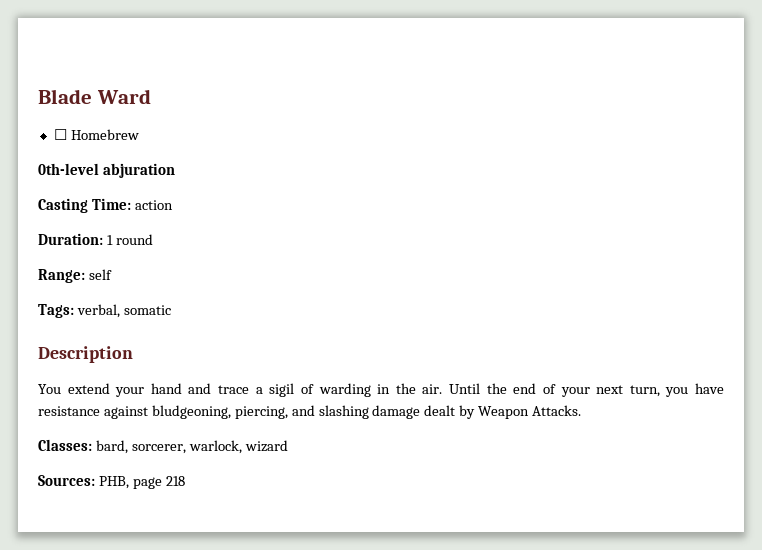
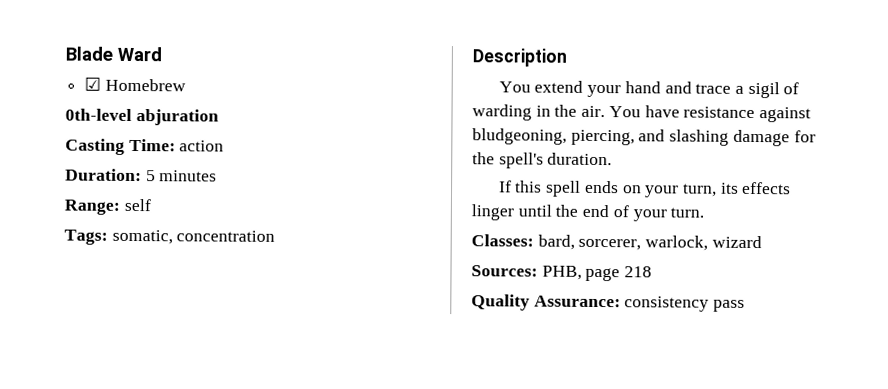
- ☐ Homebrew
+ ☑ Homebrew
- Duration: 1 round
+ Duration: 5 minutes
- Tags: verbal, somatic
+ Tags: somatic, concentration
- Until the end of your next turn, you have resistance against bludgeoning, piercing, and slashing damage dealt by Weapon Attacks.
+ You have resistance against bludgeoning, piercing, and slashing damage for the spell's duration.
+ If this spell ends on your turn, its effects linger until the end of your turn.
+ Quality Assurance: consistency pass

